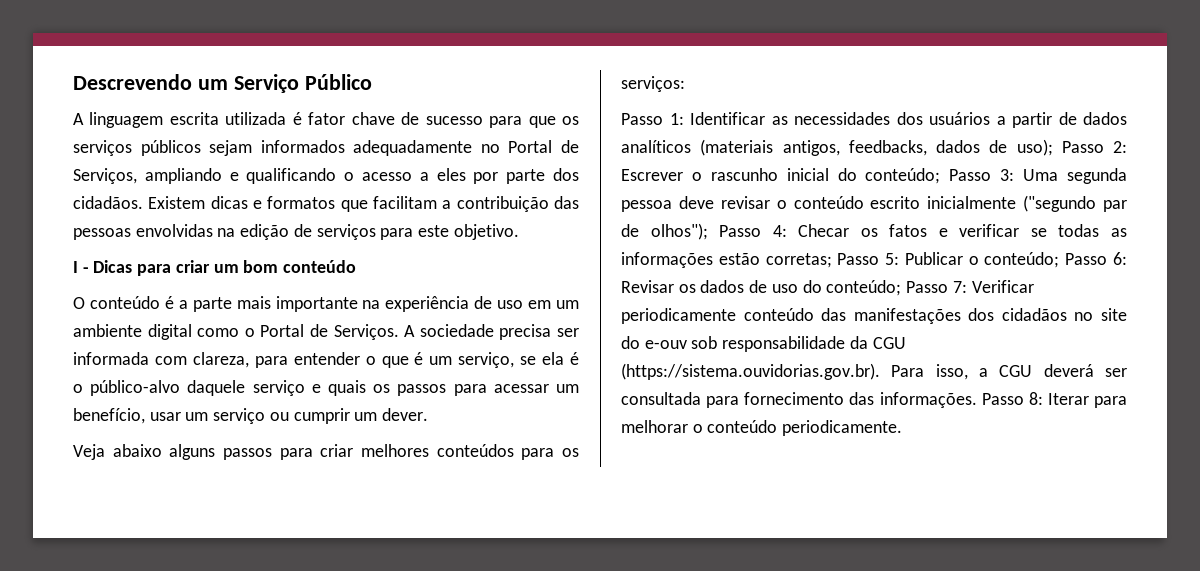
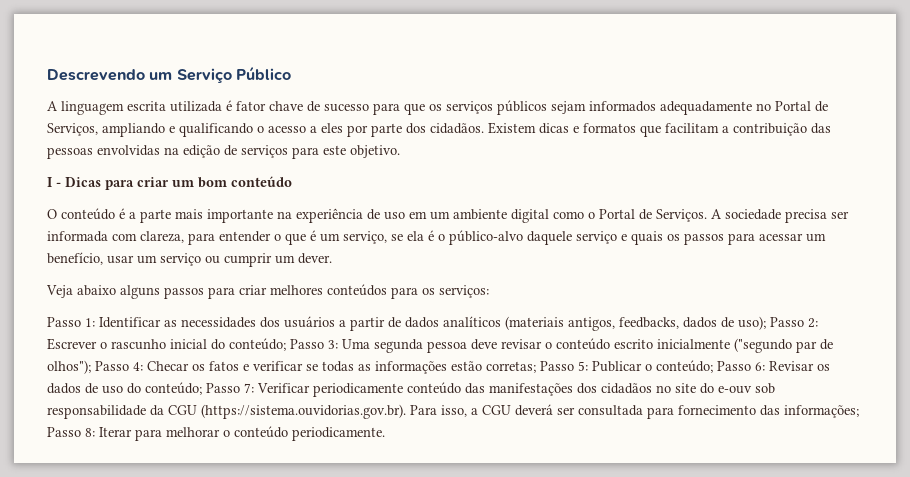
- Verificar periodicamente conteúdo das manifestações dos cidadãos no site do e-ouv sob responsabilidade da CGU (https://sistema.ouvidorias.gov.br). Para isso, a CGU deverá ser consultada para fornecimento das informações.
+ Verificar periodicamente conteúdo das manifestações dos cidadãos no site do e-ouv sob responsabilidade da CGU (https://sistema.ouvidorias.gov.br). Para isso, a CGU deverá ser consultada para fornecimento das informações;

